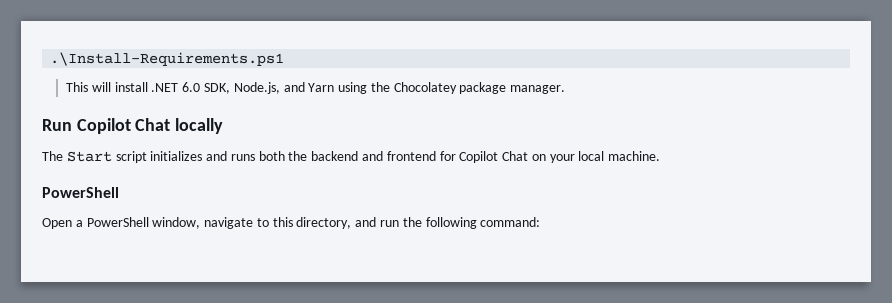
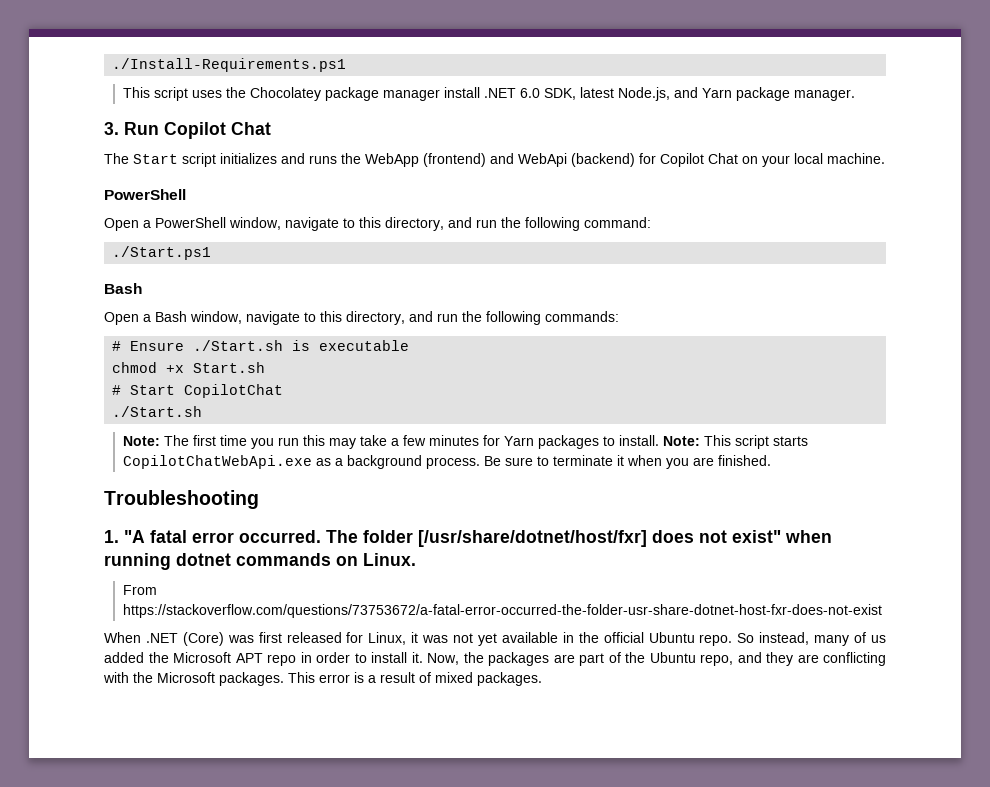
- .\Install-Requirements.ps1
- This will install .NET 6.0 SDK, Node.js, and Yarn using the Chocolatey package manager.
+ ./Install-Requirements.ps1
+ This script uses the Chocolatey package manager install .NET 6.0 SDK, latest Node.js, and Yarn package manager.
- Run Copilot Chat locally
+ 3. Run Copilot Chat
- The Start script initializes and runs both the backend and frontend for Copilot Chat on your local machine.
+ The Start script initializes and runs the WebApp (frontend) and WebApi (backend) for Copilot Chat on your local machine.
+ ./Start.ps1
+ Bash
+ Open a Bash window, navigate to this directory, and run the following commands:
+ # Ensure ./Start.sh is executable
+ chmod +x Start.sh
+ # Start CopilotChat
+ ./Start.sh
+ Note: The first time you run this may take a few minutes for Yarn packages to install. Note: This script starts CopilotChatWebApi.exe as a background process. Be sure to terminate it when you are finished.
+ Troubleshooting
+ 1. "A fatal error occurred. The folder [/usr/share/dotnet/host/fxr] does not exist" when running dotnet commands on Linux.
+ From https://stackoverflow.com/questions/73753672/a-fatal-error-occurred-the-folder-usr-share-dotnet-host-fxr-does-not-exist
+ When .NET (Core) was first released for Linux, it was not yet available in the official Ubuntu repo. So instead, many of us added the Microsoft APT repo in order to install it. Now, the packages are part of the Ubuntu repo, and they are conflicting with the Microsoft packages. This error is a result of mixed packages.

